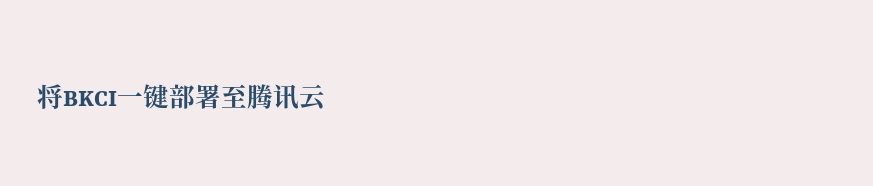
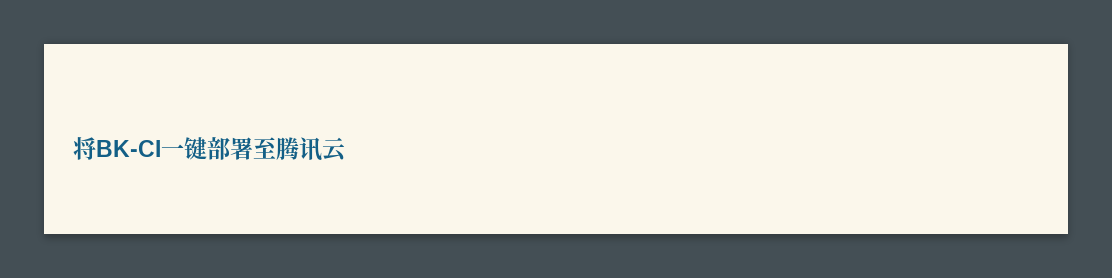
- 将BKCI一键部署至腾讯云
+ 将BK-CI一键部署至腾讯云

